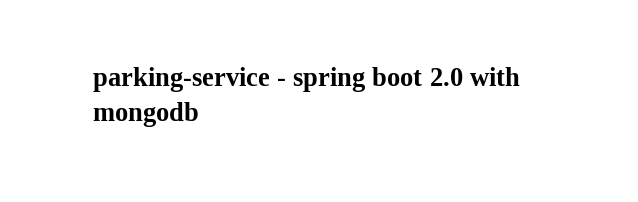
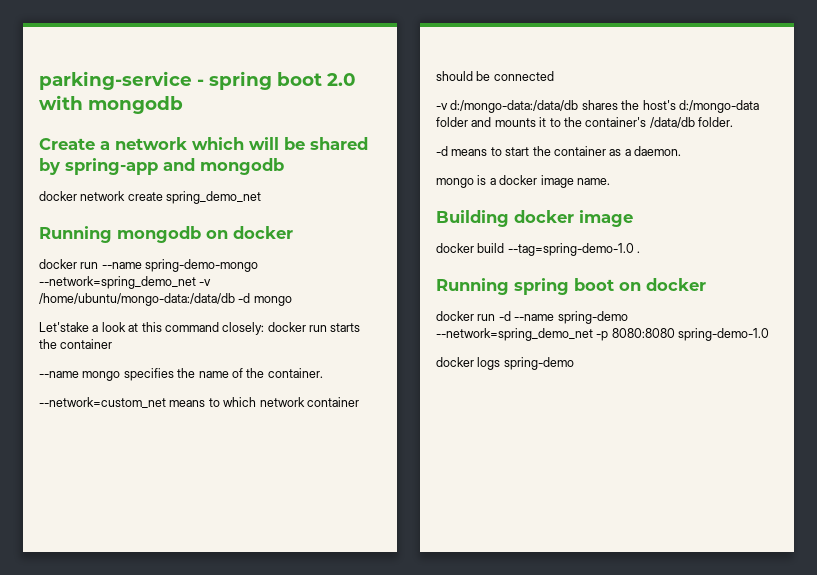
+ Create a network which will be shared by spring-app and mongodb
+ docker network create spring_demo_net
+ Running mongodb on docker
+ docker run --name spring-demo-mongo --network=spring_demo_net -v /home/ubuntu/mongo-data:/data/db -d mongo
+ Let'stake a look at this command closely: docker run starts the container
+ --name mongo specifies the name of the container.
+ --network=custom_net means to which network container should be connected
+ -v d:/mongo-data:/data/db shares the host's d:/mongo-data folder and mounts it to the container's /data/db folder.
+ -d means to start the container as a daemon.
+ mongo is a docker image name.
+ Building docker image
+ docker build --tag=spring-demo-1.0 .
+ Running spring boot on docker
+ docker run -d --name spring-demo --network=spring_demo_net -p 8080:8080 spring-demo-1.0
+ docker logs spring-demo

